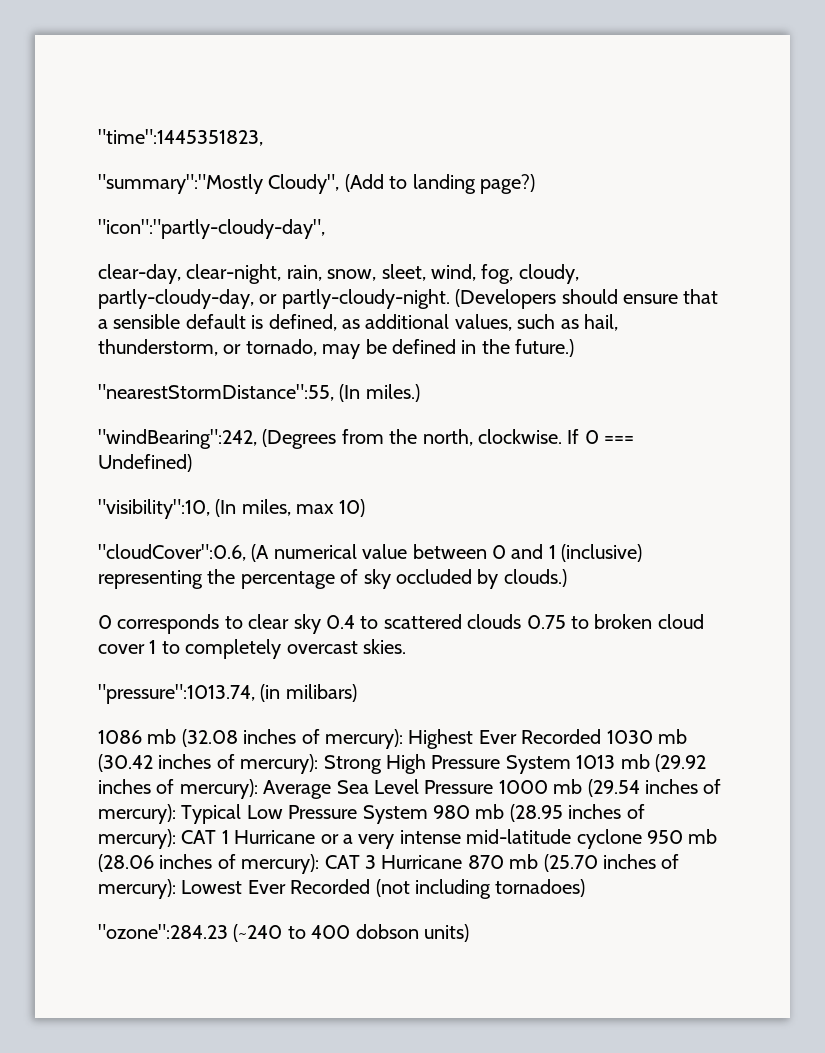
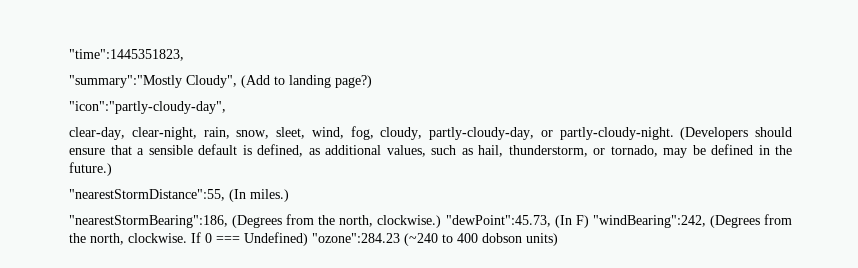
- "windBearing":242, (Degrees from the north, clockwise.
+ "nearestStormBearing":186, (Degrees from the north, clockwise.) "dewPoint":45.73, (In F) "windBearing":242, (Degrees from the north, clockwise.
- If 0 === Undefined)
- "visibility":10, (In miles, max 10)
- "cloudCover":0.6, (A numerical value between 0 and 1 (inclusive) representing the percentage of sky occluded by clouds.)
- 0 corresponds to clear sky 0.4 to scattered clouds 0.75 to broken cloud cover 1 to completely overcast skies.
- "pressure":1013.74, (in milibars)
- 1086 mb (32.08 inches of mercury): Highest Ever Recorded 1030 mb (30.42 inches of mercury): Strong High Pressure System 1013 mb (29.92 inches of mercury): Average Sea Level Pressure 1000 mb (29.54 inches of mercury): Typical Low Pressure System 980 mb (28.95 inches of mercury): CAT 1 Hurricane or a very intense mid-latitude cyclone 950 mb (28.06 inches of mercury): CAT 3 Hurricane 870 mb (25.70 inches of mercury): Lowest Ever Recorded (not including tornadoes)
- "ozone":284.23 (~240 to 400 dobson units)
+ If 0 === Undefined) "ozone":284.23 (~240 to 400 dobson units)

